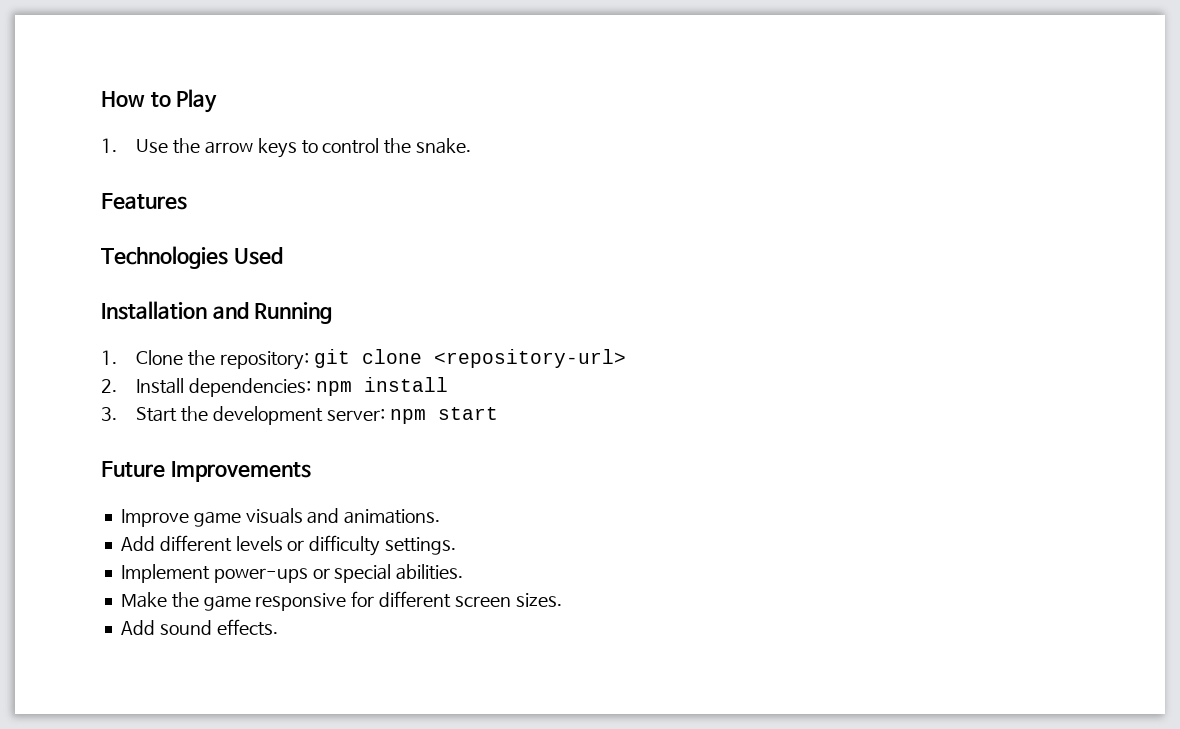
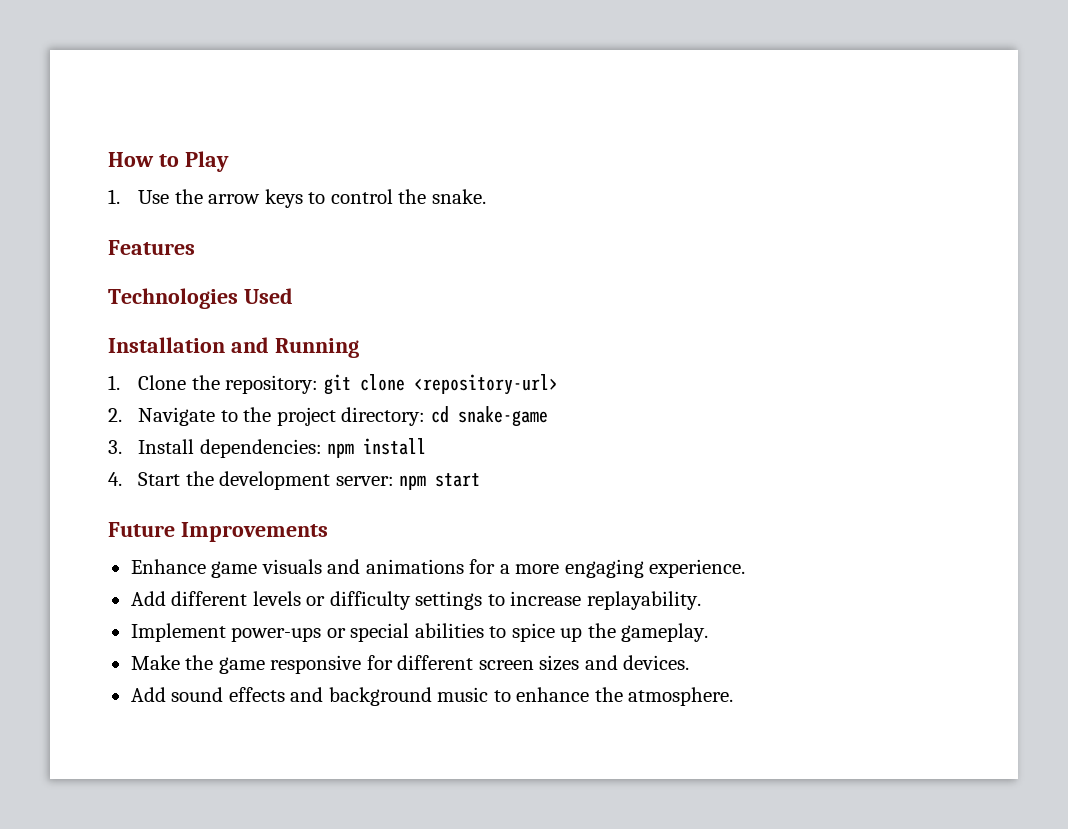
- 2. Install dependencies: npm install
+ 2. Navigate to the project directory: cd snake-game
+ 3. Install dependencies: npm install
- 3. Start the development server: npm start
+ 4. Start the development server: npm start
- Improve game visuals and animations.
+ Enhance game visuals and animations for a more engaging experience.
- Add different levels or difficulty settings.
+ Add different levels or difficulty settings to increase replayability.
- Implement power-ups or special abilities.
+ Implement power-ups or special abilities to spice up the gameplay.
- Make the game responsive for different screen sizes.
+ Make the game responsive for different screen sizes and devices.
- Add sound effects.
+ Add sound effects and background music to enhance the atmosphere.

